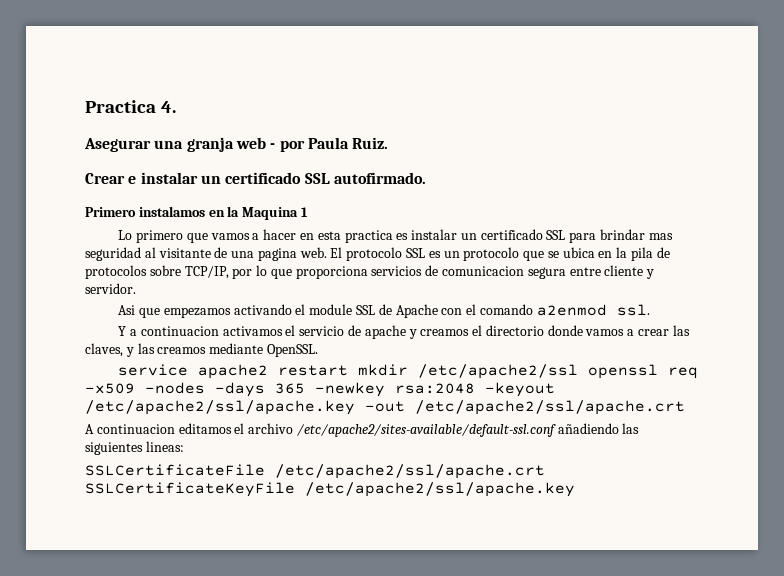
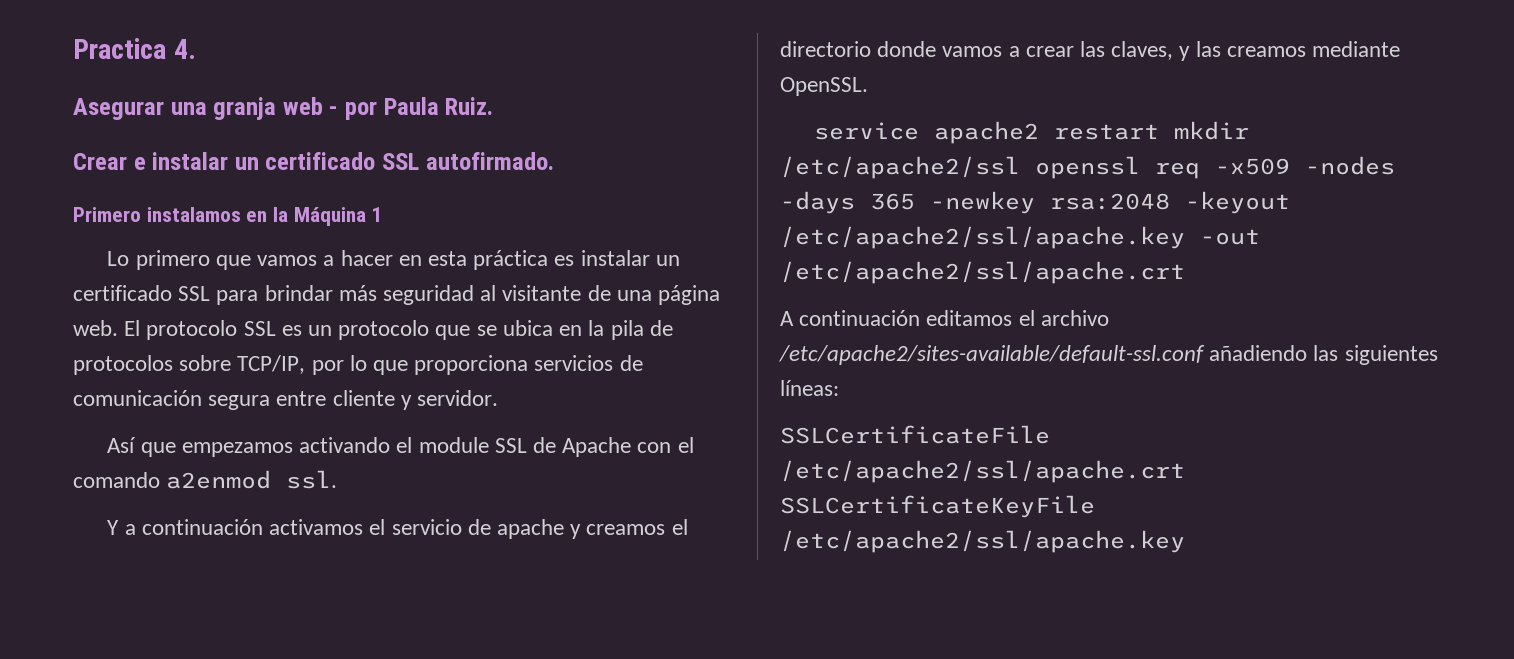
- Primero instalamos en la Maquina 1
+ Primero instalamos en la Máquina 1
- Lo primero que vamos a hacer en esta practica es instalar un certificado SSL para brindar mas seguridad al visitante de una pagina web.
+ Lo primero que vamos a hacer en esta práctica es instalar un certificado SSL para brindar más seguridad al visitante de una página web.
- El protocolo SSL es un protocolo que se ubica en la pila de protocolos sobre TCP/IP, por lo que proporciona servicios de comunicacion segura entre cliente y servidor.
+ El protocolo SSL es un protocolo que se ubica en la pila de protocolos sobre TCP/IP, por lo que proporciona servicios de comunicación segura entre cliente y servidor.
- Asi que empezamos activando el module SSL de Apache con el comando a2enmod ssl.
+ Así que empezamos activando el module SSL de Apache con el comando a2enmod ssl.
- Y a continuacion activamos el servicio de apache y creamos el directorio donde vamos a crear las claves, y las creamos mediante OpenSSL.
+ Y a continuación activamos el servicio de apache y creamos el directorio donde vamos a crear las claves, y las creamos mediante OpenSSL.
- A continuacion editamos el archivo /etc/apache2/sites-available/default-ssl.conf añadiendo las siguientes lineas:
+ A continuación editamos el archivo /etc/apache2/sites-available/default-ssl.conf añadiendo las siguientes líneas:

